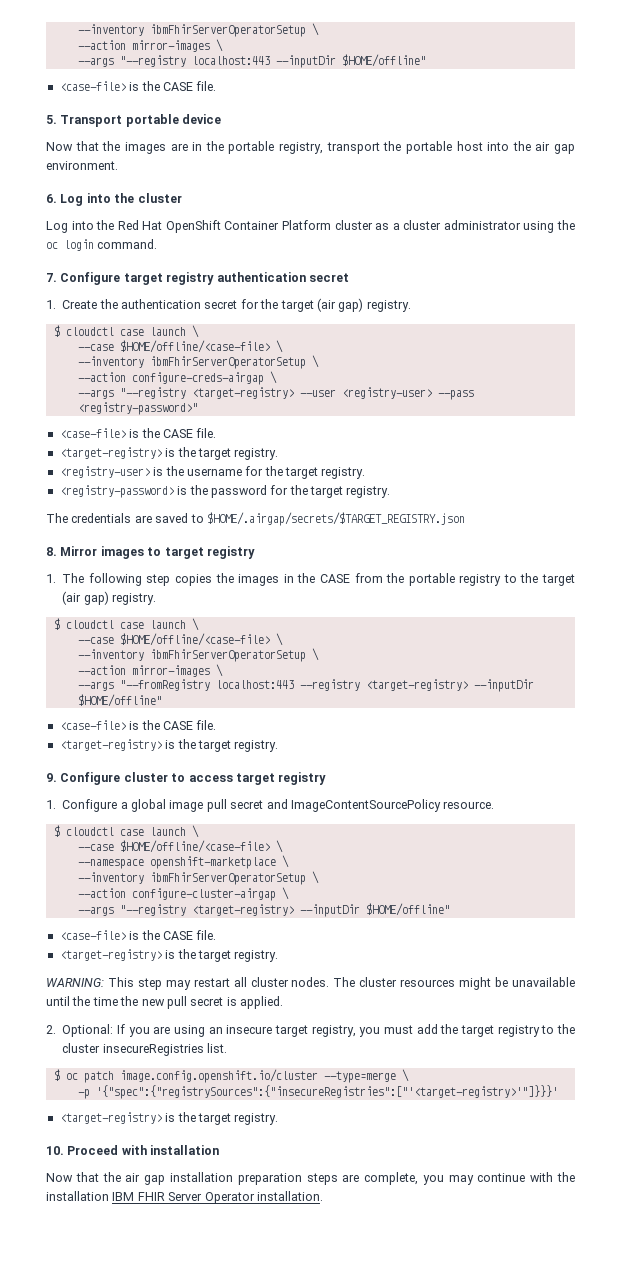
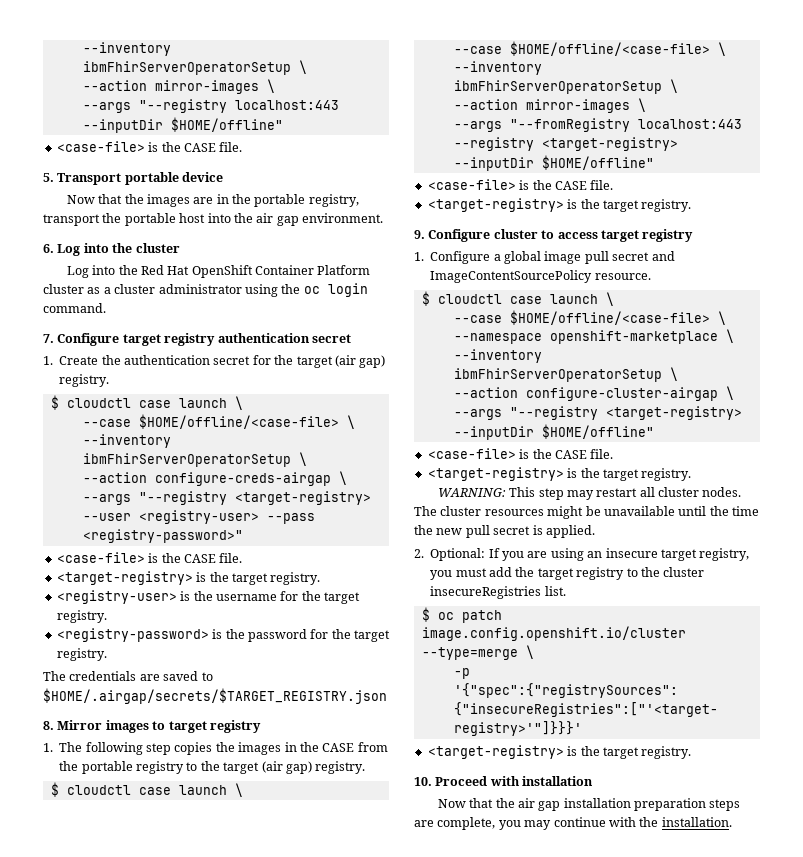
- Now that the air gap installation preparation steps are complete, you may continue with the installation IBM FHIR Server Operator installation.
+ Now that the air gap installation preparation steps are complete, you may continue with the installation.

